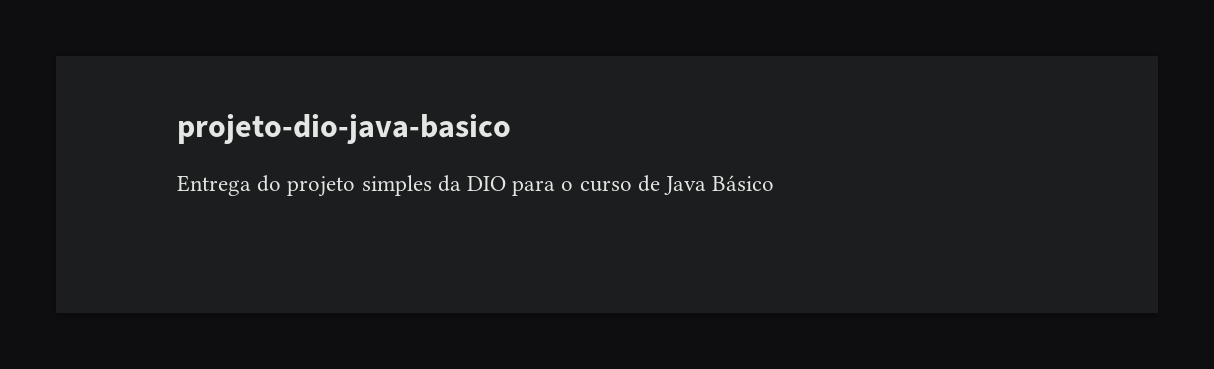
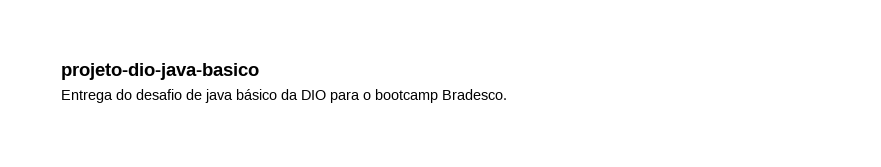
- Entrega do projeto simples da DIO para o curso de Java Básico
+ Entrega do desafio de java básico da DIO para o bootcamp Bradesco.

